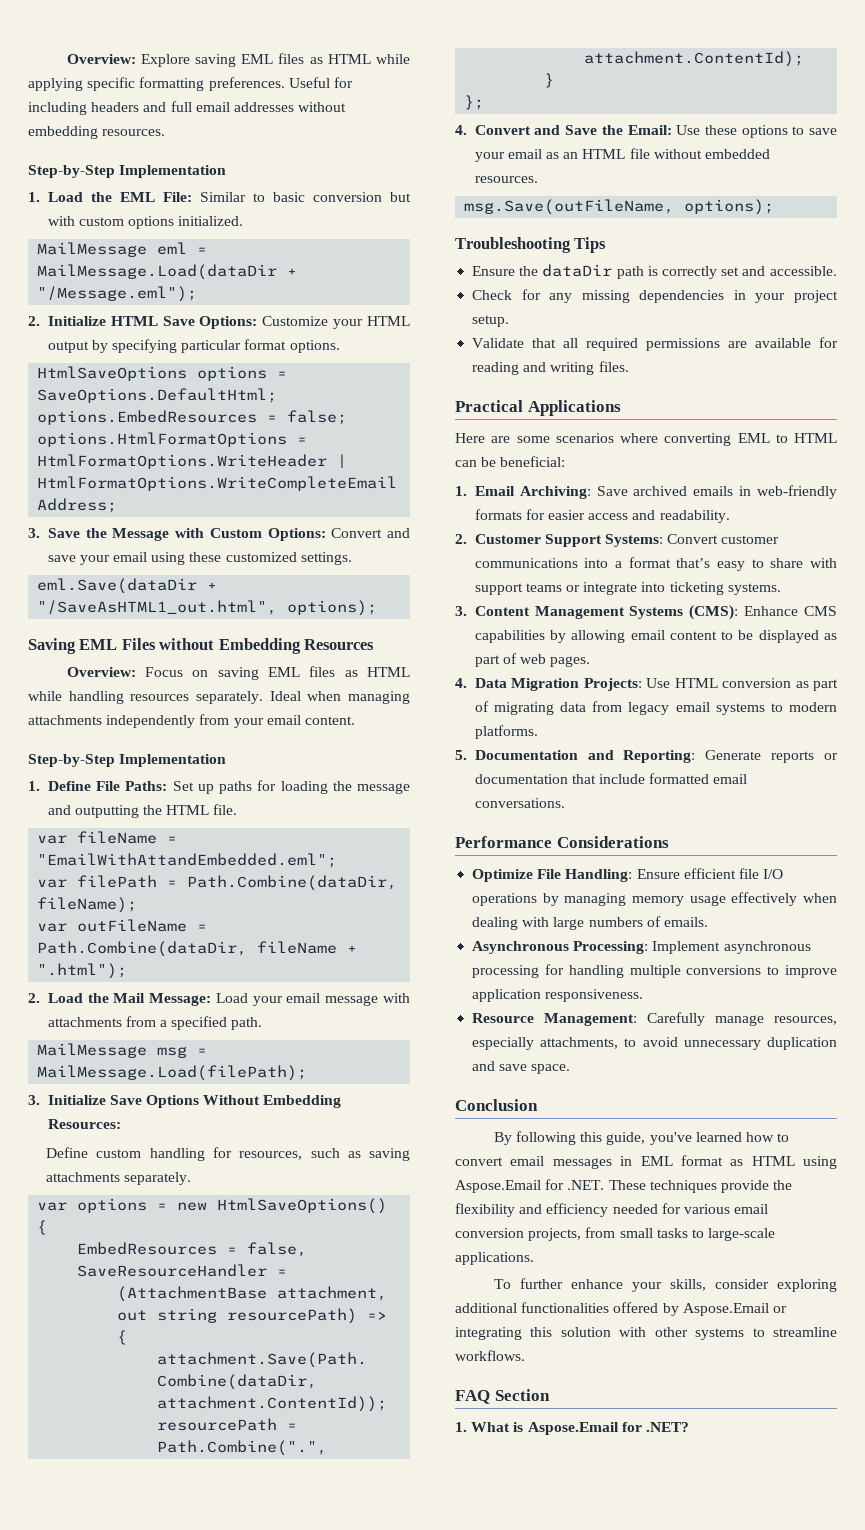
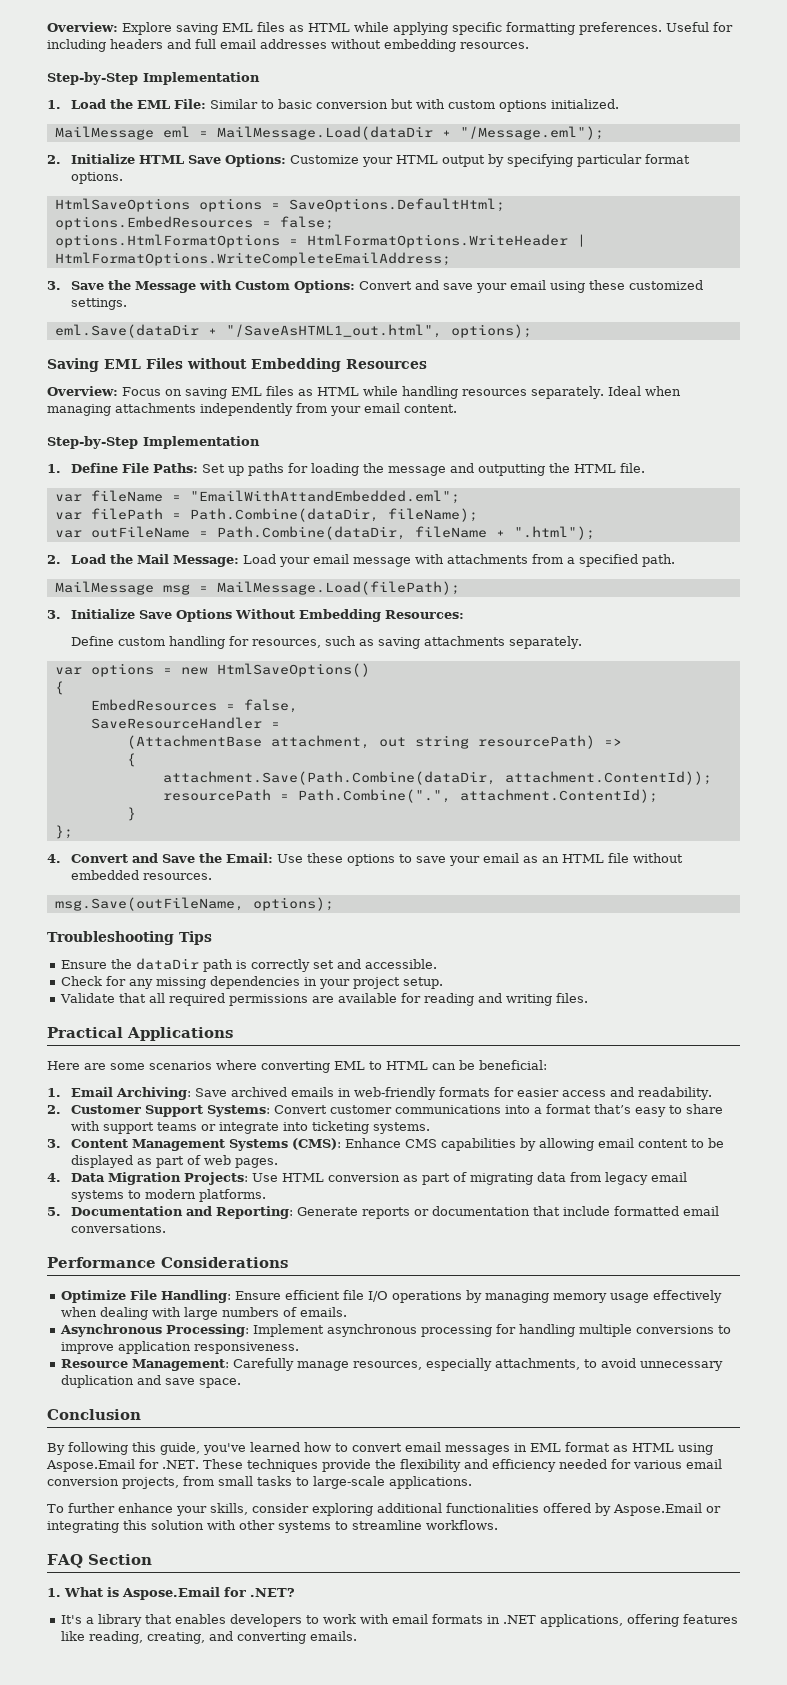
+ It's a library that enables developers to work with email formats in .NET applications, offering features like reading, creating, and converting emails.

